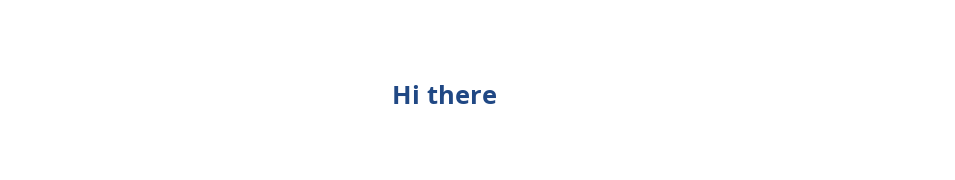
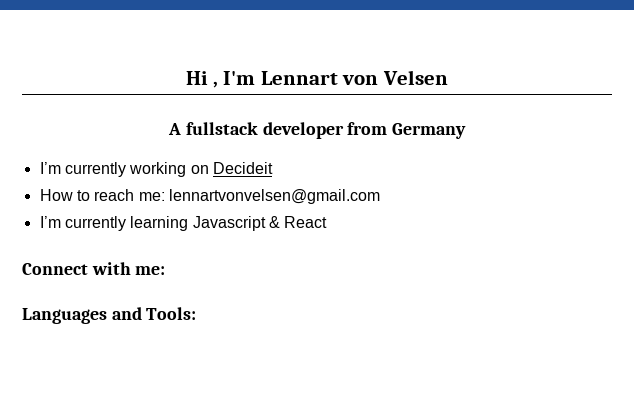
- Hi there
+ Hi , I'm Lennart von Velsen
+ A fullstack developer from Germany
+ I’m currently working on Decideit
+ How to reach me: lennartvonvelsen@gmail.com
+ I’m currently learning Javascript & React
+ Connect with me:
+ Languages and Tools:

